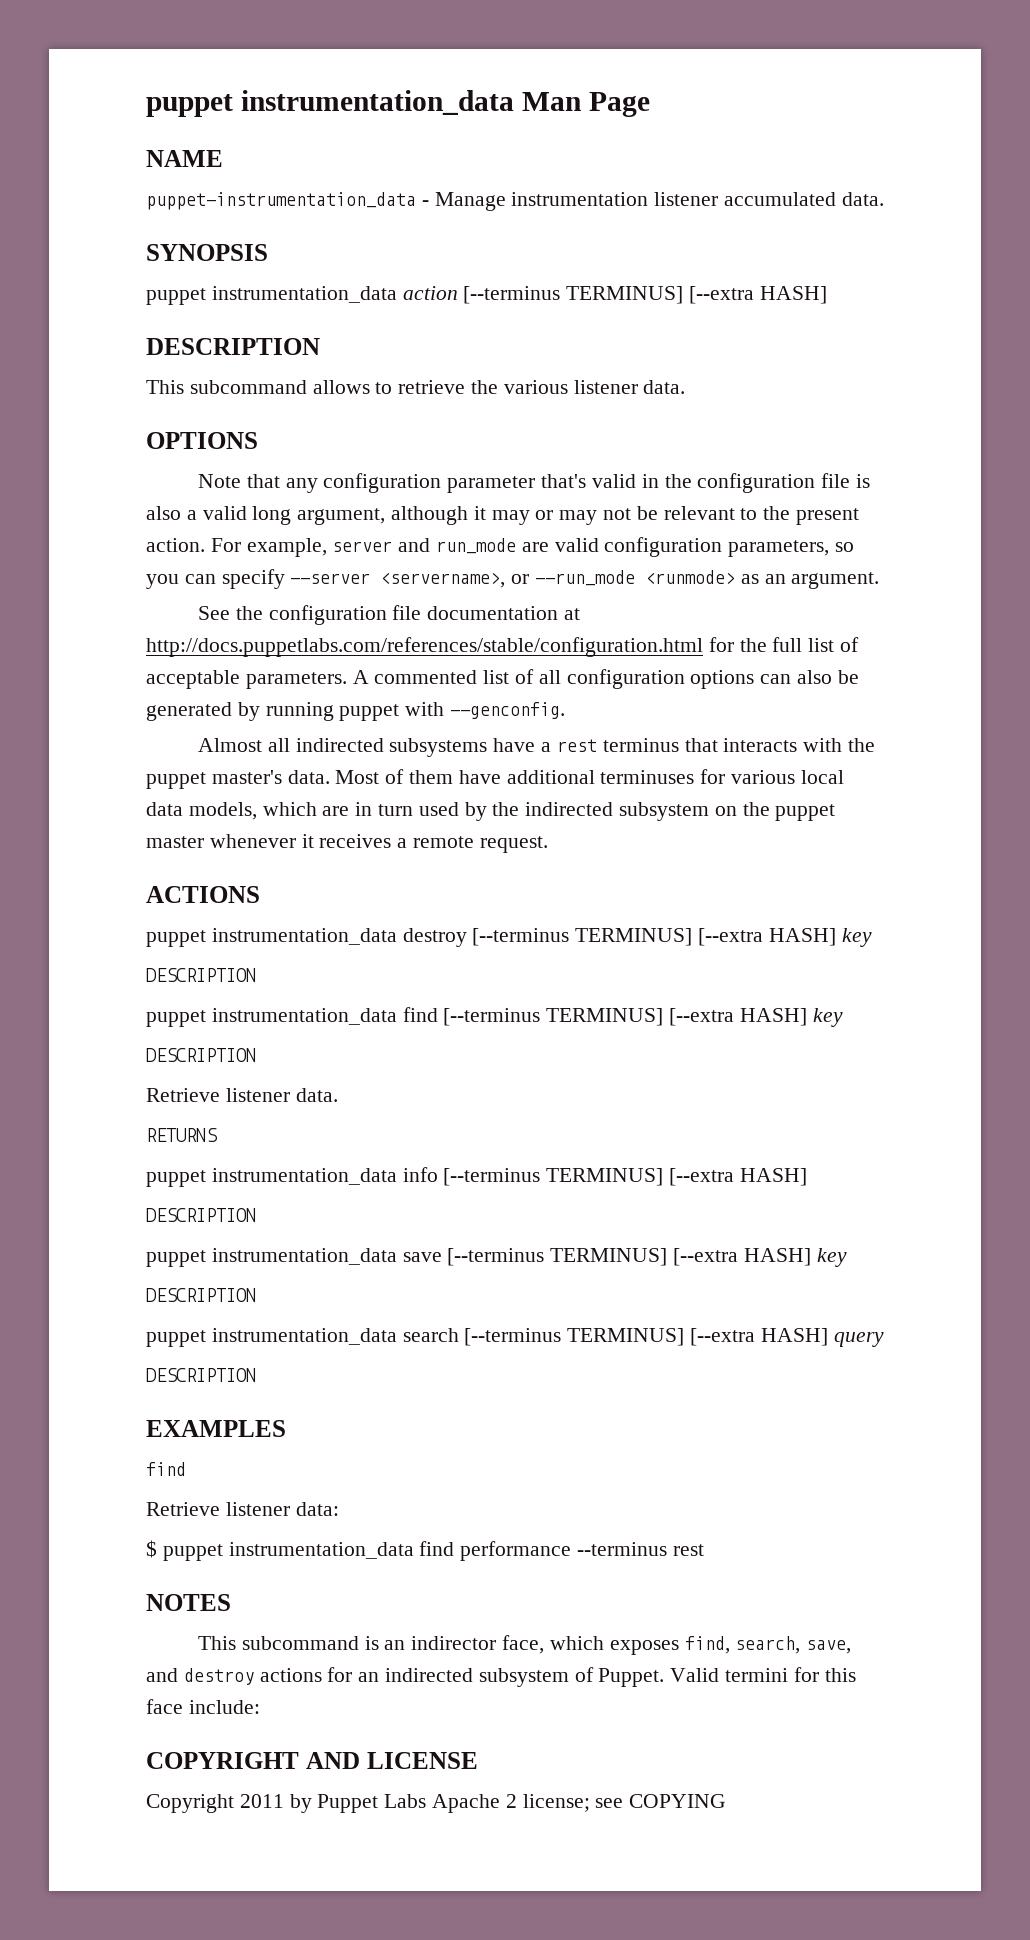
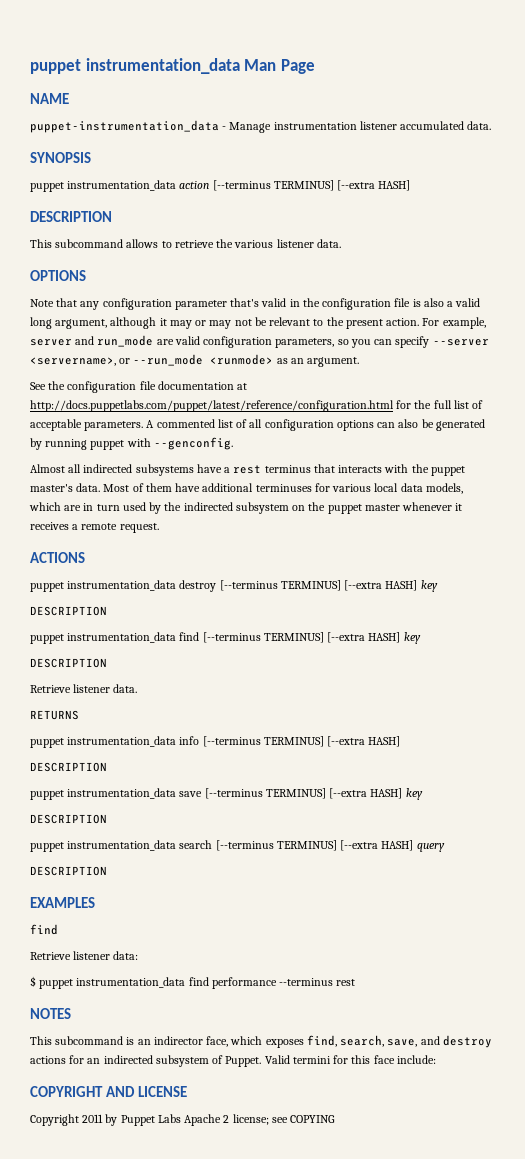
- See the configuration file documentation at http://docs.puppetlabs.com/references/stable/configuration.html for the full list of acceptable parameters.
+ See the configuration file documentation at http://docs.puppetlabs.com/puppet/latest/reference/configuration.html for the full list of acceptable parameters.

